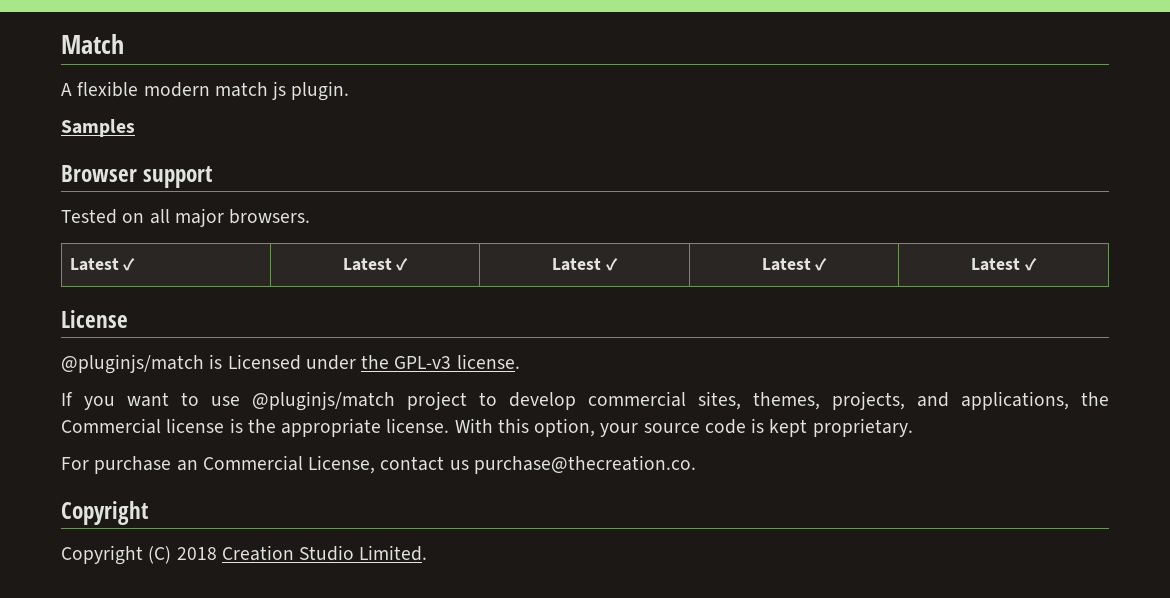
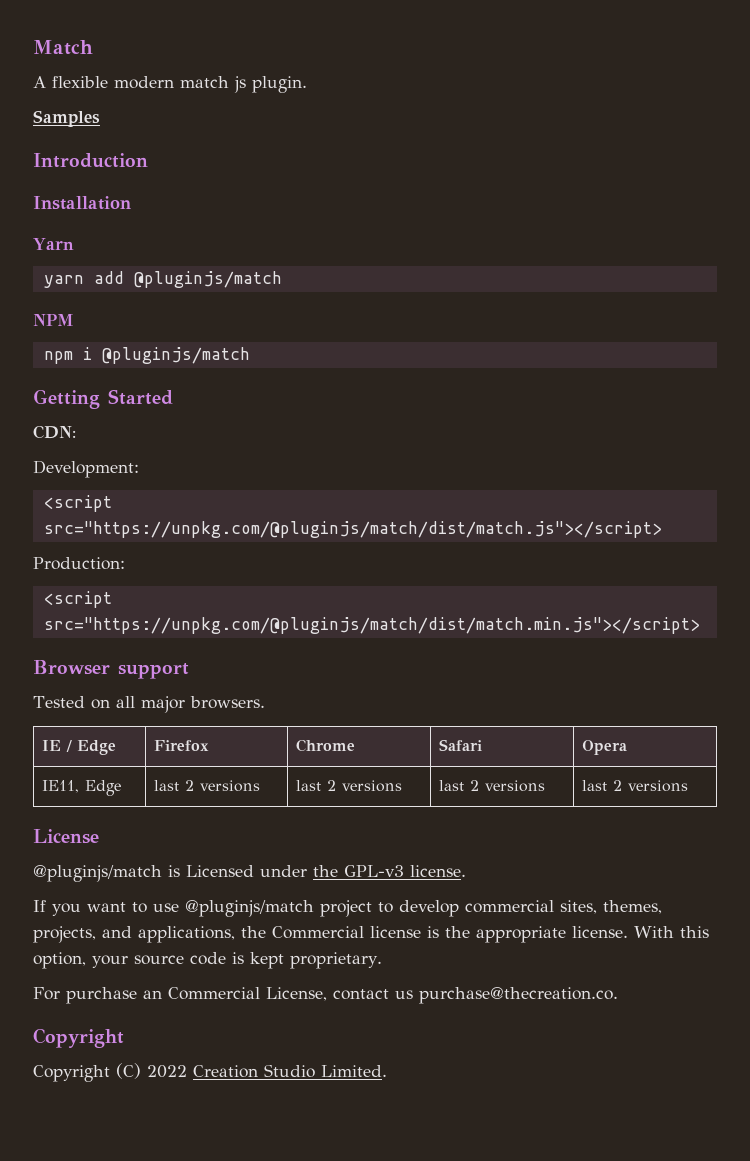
+ Introduction
+ Installation
+ Yarn
+ yarn add @pluginjs/match
+ NPM
+ npm i @pluginjs/match
+ Getting Started
+ CDN:
+ Development:
+ <script src="https://unpkg.com/@pluginjs/match/dist/match.js"></script>
+ Production:
+ <script src="https://unpkg.com/@pluginjs/match/dist/match.min.js"></script>
- Latest ✓ | Latest ✓ | Latest ✓ | Latest ✓ | Latest ✓
+ IE / Edge | Firefox | Chrome | Safari | Opera
+ IE11, Edge | last 2 versions | last 2 versions | last 2 versions | last 2 versions
- Copyright (C) 2018 Creation Studio Limited.
+ Copyright (C) 2022 Creation Studio Limited.

